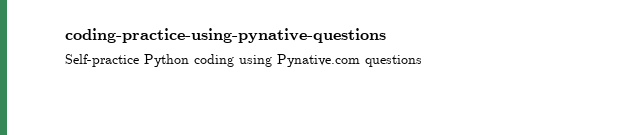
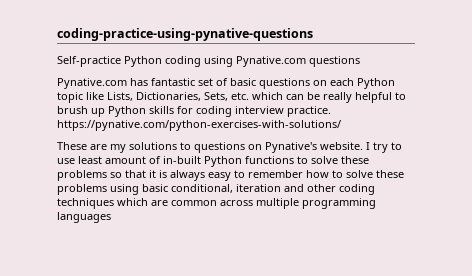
+ Pynative.com has fantastic set of basic questions on each Python topic like Lists, Dictionaries, Sets, etc. which can be really helpful to brush up Python skills for coding interview practice. https://pynative.com/python-exercises-with-solutions/
+ These are my solutions to questions on Pynative's website. I try to use least amount of in-built Python functions to solve these problems so that it is always easy to remember how to solve these problems using basic conditional, iteration and other coding techniques which are common across multiple programming languages

